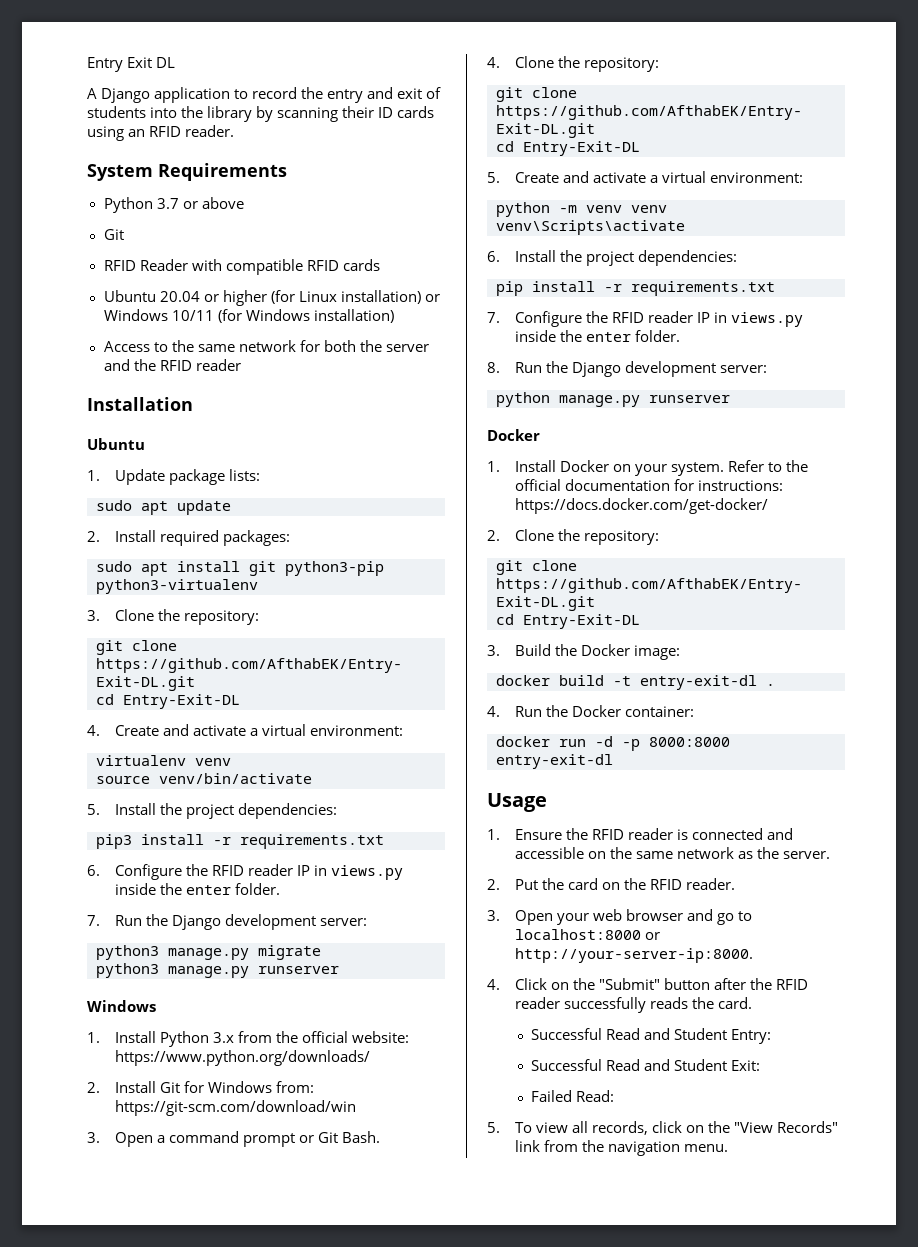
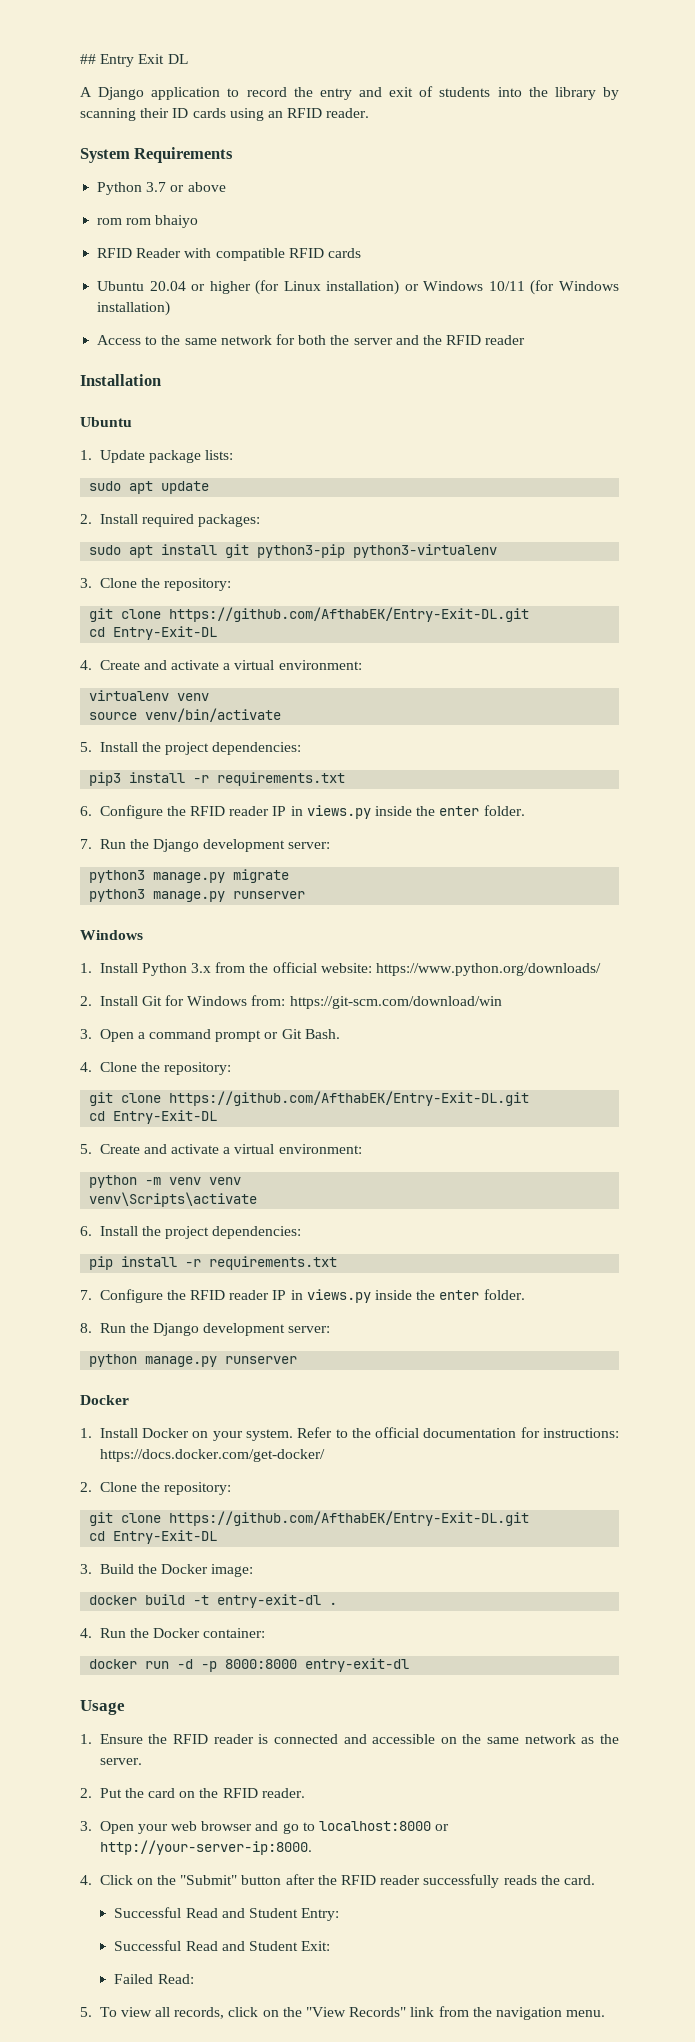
- Entry Exit DL
+ ## Entry Exit DL
  Python 3.7 or above
- Git
+ rom rom bhaiyo

